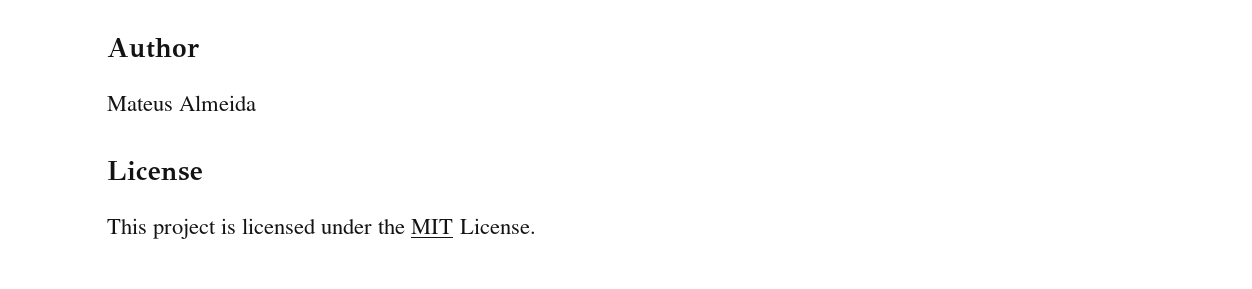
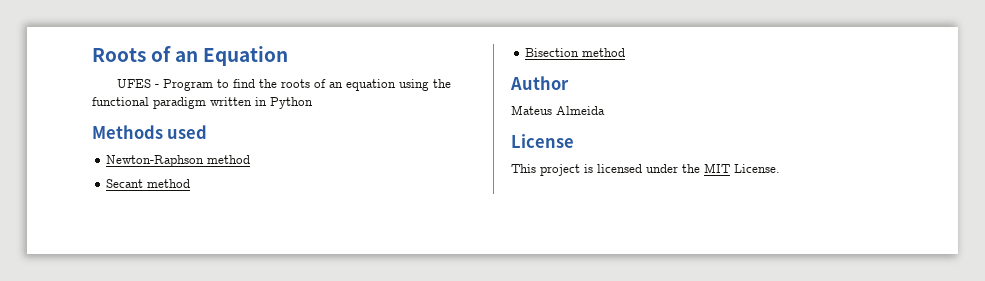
+ Roots of an Equation
+ UFES - Program to find the roots of an equation using the functional paradigm written in Python
+ Methods used
+ Newton-Raphson method
+ Secant method
+ Bisection method

